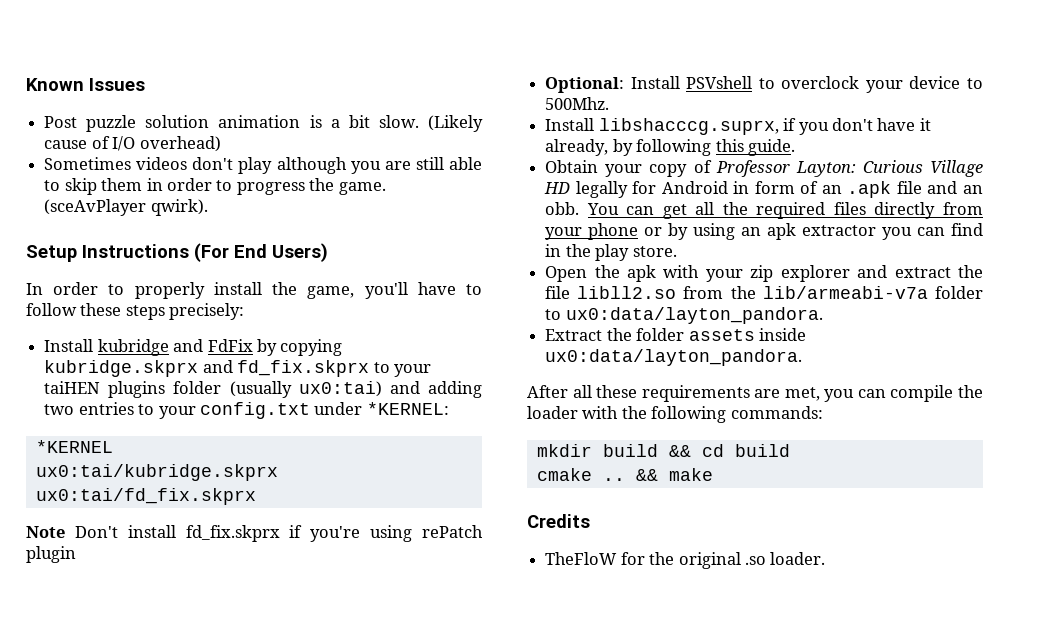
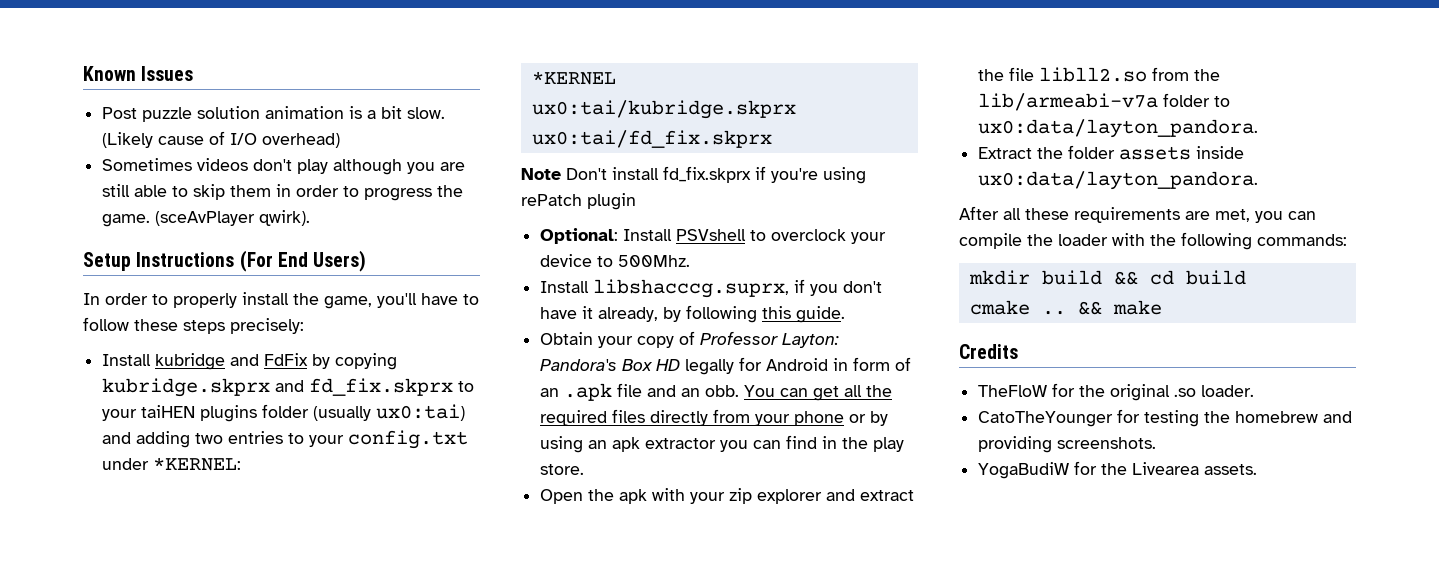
- Obtain your copy of Professor Layton: Curious Village HD legally for Android in form of an .apk file and an obb.
+ Obtain your copy of Professor Layton: Pandora's Box HD legally for Android in form of an .apk file and an obb.
+ CatoTheYounger for testing the homebrew and providing screenshots.
+ YogaBudiW for the Livearea assets.

